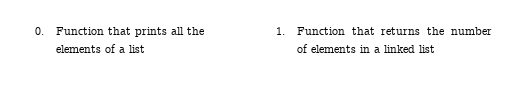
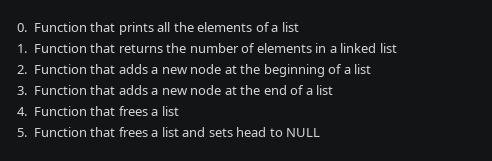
+ 2. Function that adds a new node at the beginning of a list
+ 3. Function that adds a new node at the end of a list
+ 4. Function that frees a list
+ 5. Function that frees a list and sets head to NULL

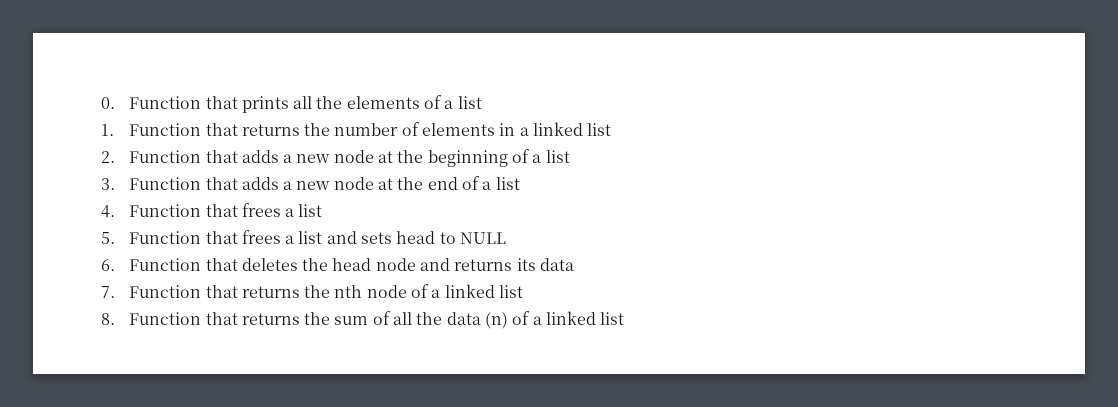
+ 6. Function that deletes the head node and returns its data
+ 7. Function that returns the nth node of a linked list
+ 8. Function that returns the sum of all the data (n) of a linked list

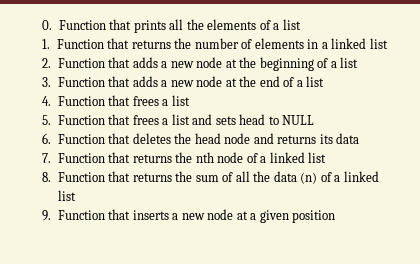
+ 9. Function that inserts a new node at a given position

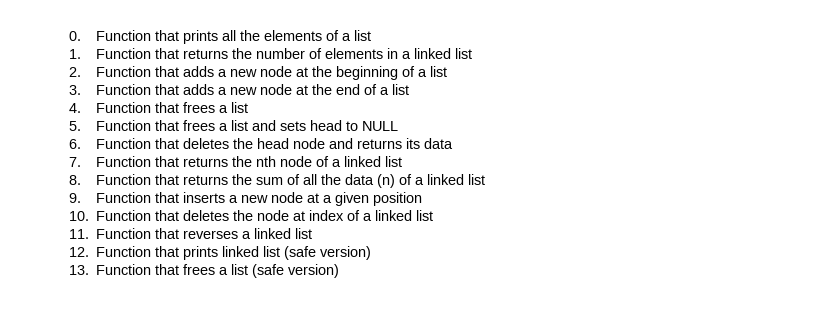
+ 10. Function that deletes the node at index of a linked list
+ 11. Function that reverses a linked list
+ 12. Function that prints linked list (safe version)
+ 13. Function that frees a list (safe version)

